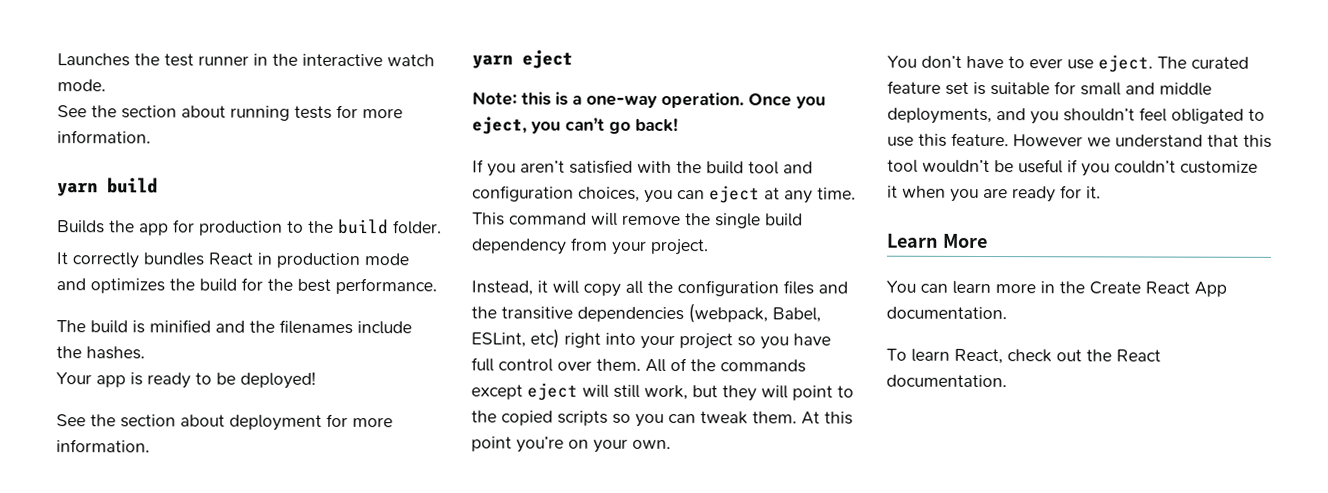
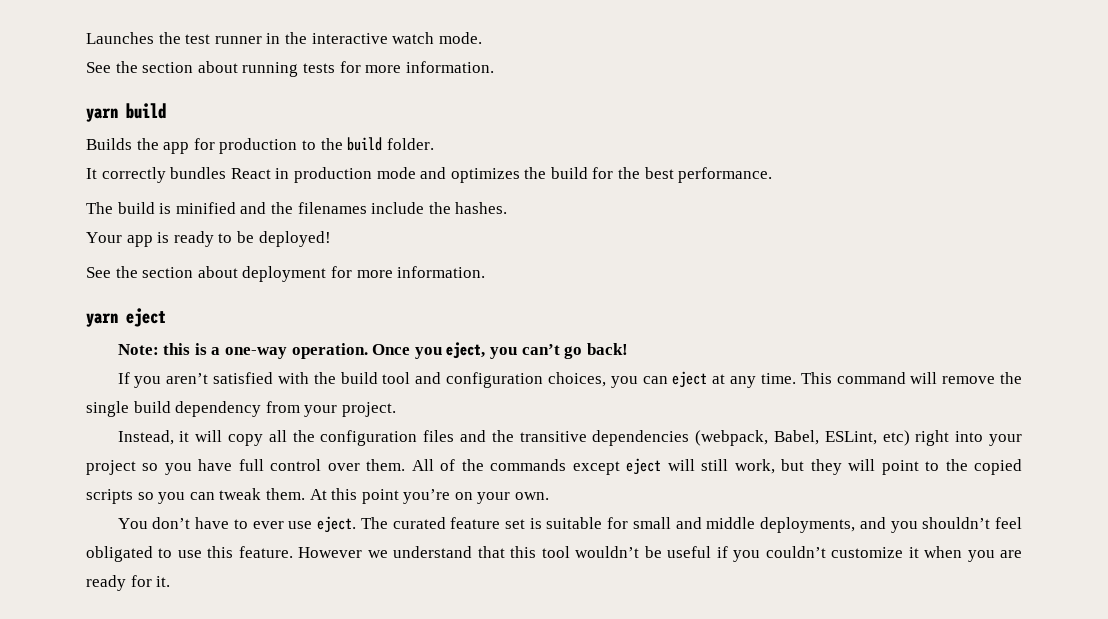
- Learn More
- You can learn more in the Create React App documentation.
- To learn React, check out the React documentation.

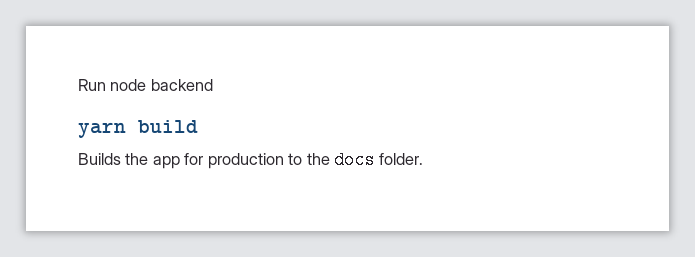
- Launches the test runner in the interactive watch mode.
- See the section about running tests for more information.
+ Run node backend
- Builds the app for production to the build folder.
+ Builds the app for production to the docs folder.
- It correctly bundles React in production mode and optimizes the build for the best performance.
- The build is minified and the filenames include the hashes.
- Your app is ready to be deployed!
- See the section about deployment for more information.
- yarn eject
- Note: this is a one-way operation. Once you eject, you can’t go back!
- If you aren’t satisfied with the build tool and configuration choices, you can eject at any time. This command will remove the single build dependency from your project.
- Instead, it will copy all the configuration files and the transitive dependencies (webpack, Babel, ESLint, etc) right into your project so you have full control over them. All of the commands except eject will still work, but they will point to the copied scripts so you can tweak them. At this point you’re on your own.
- You don’t have to ever use eject. The curated feature set is suitable for small and middle deployments, and you shouldn’t feel obligated to use this feature. However we understand that this tool wouldn’t be useful if you couldn’t customize it when you are ready for it.

